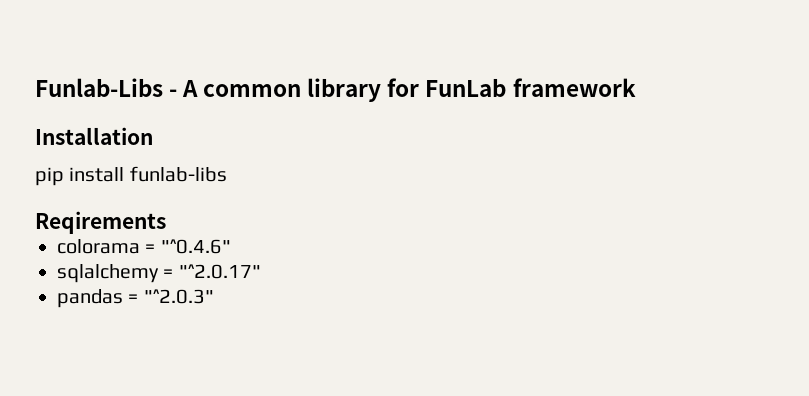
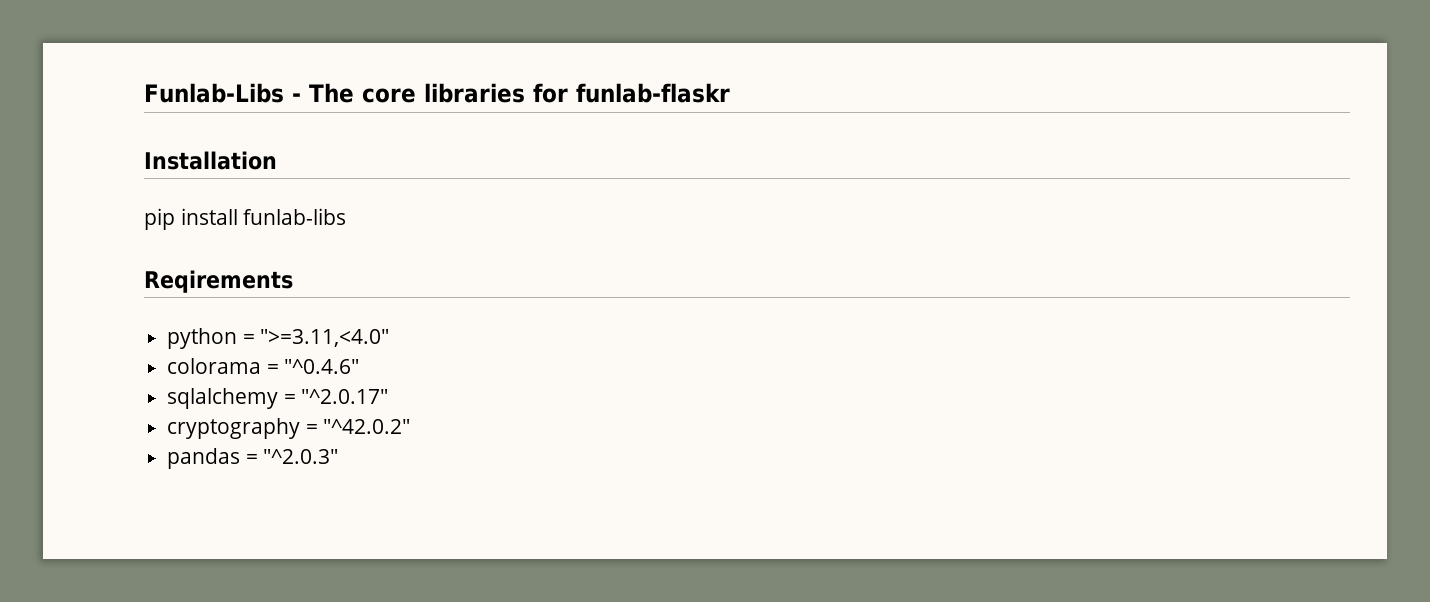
- Funlab-Libs - A common library for FunLab framework
+ Funlab-Libs - The core libraries for funlab-flaskr
+ python = ">=3.11,<4.0"
+ cryptography = "^42.0.2"

